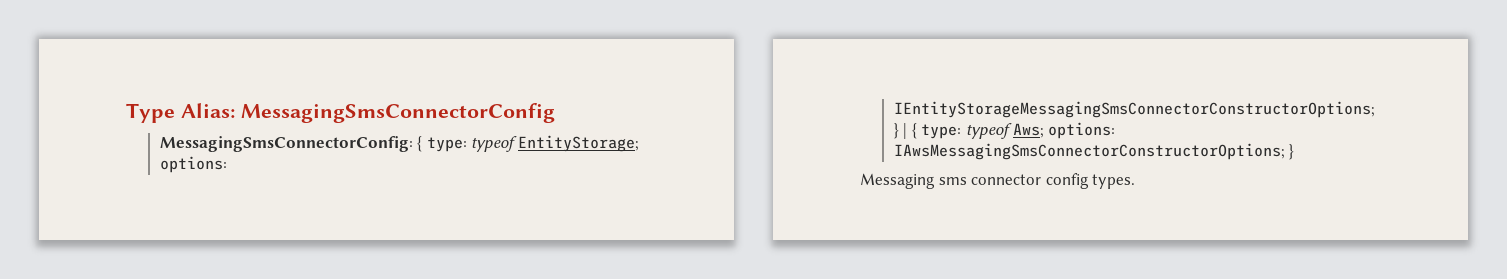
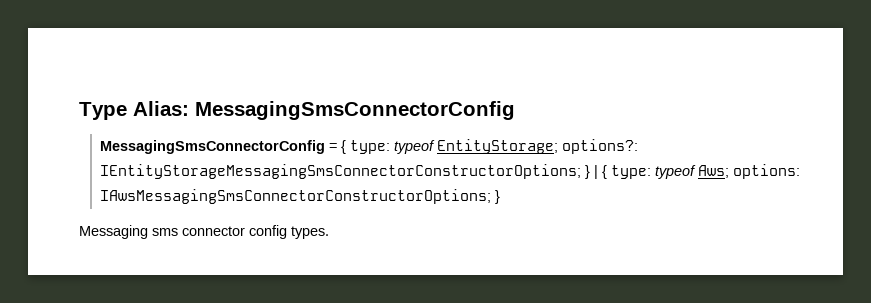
- MessagingSmsConnectorConfig: { type: typeof EntityStorage; options: IEntityStorageMessagingSmsConnectorConstructorOptions; } | { type: typeof Aws; options: IAwsMessagingSmsConnectorConstructorOptions; }
+ MessagingSmsConnectorConfig = { type: typeof EntityStorage; options?: IEntityStorageMessagingSmsConnectorConstructorOptions; } | { type: typeof Aws; options: IAwsMessagingSmsConnectorConstructorOptions; }

